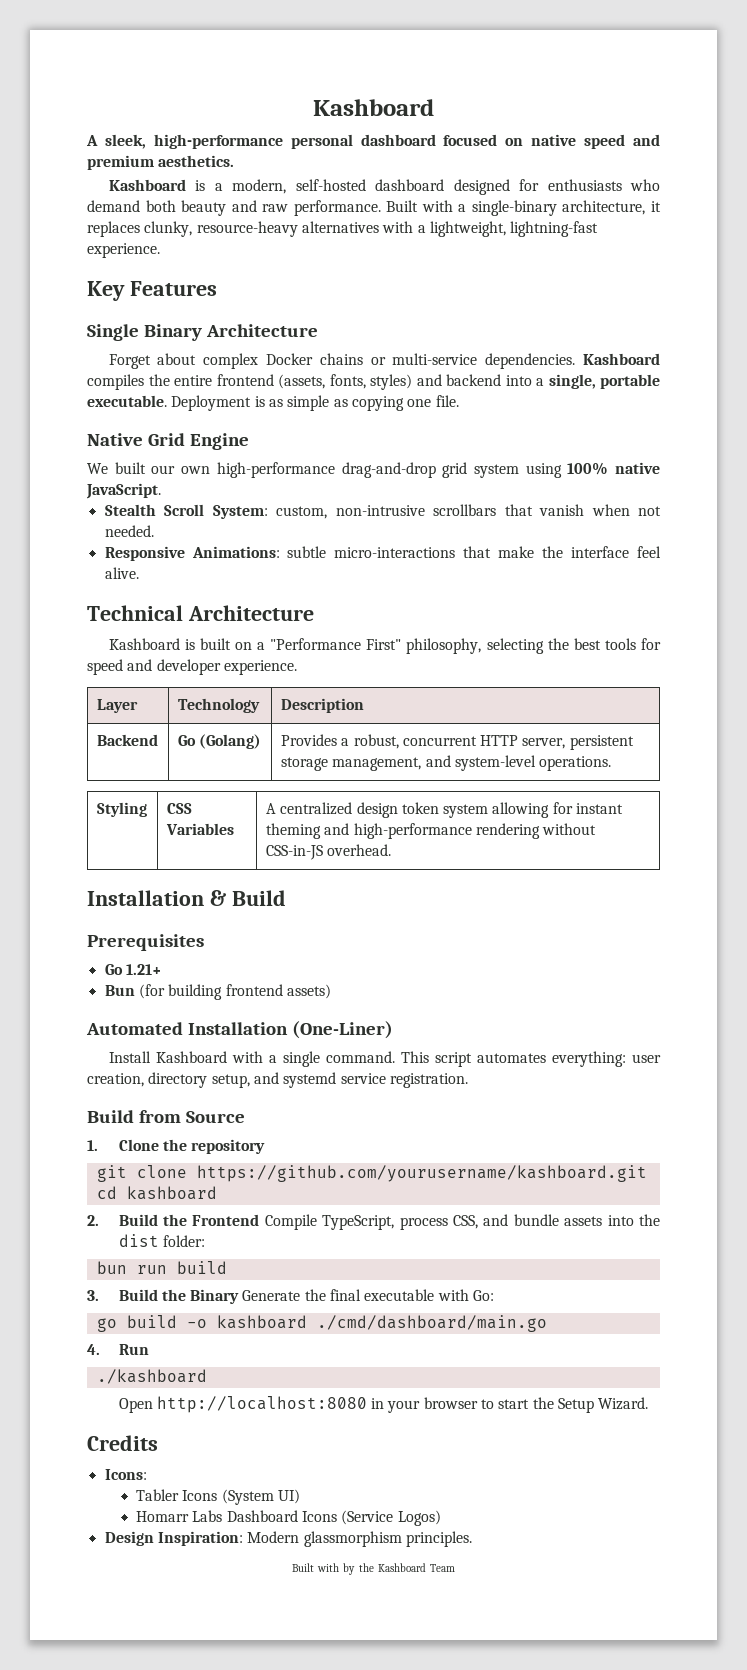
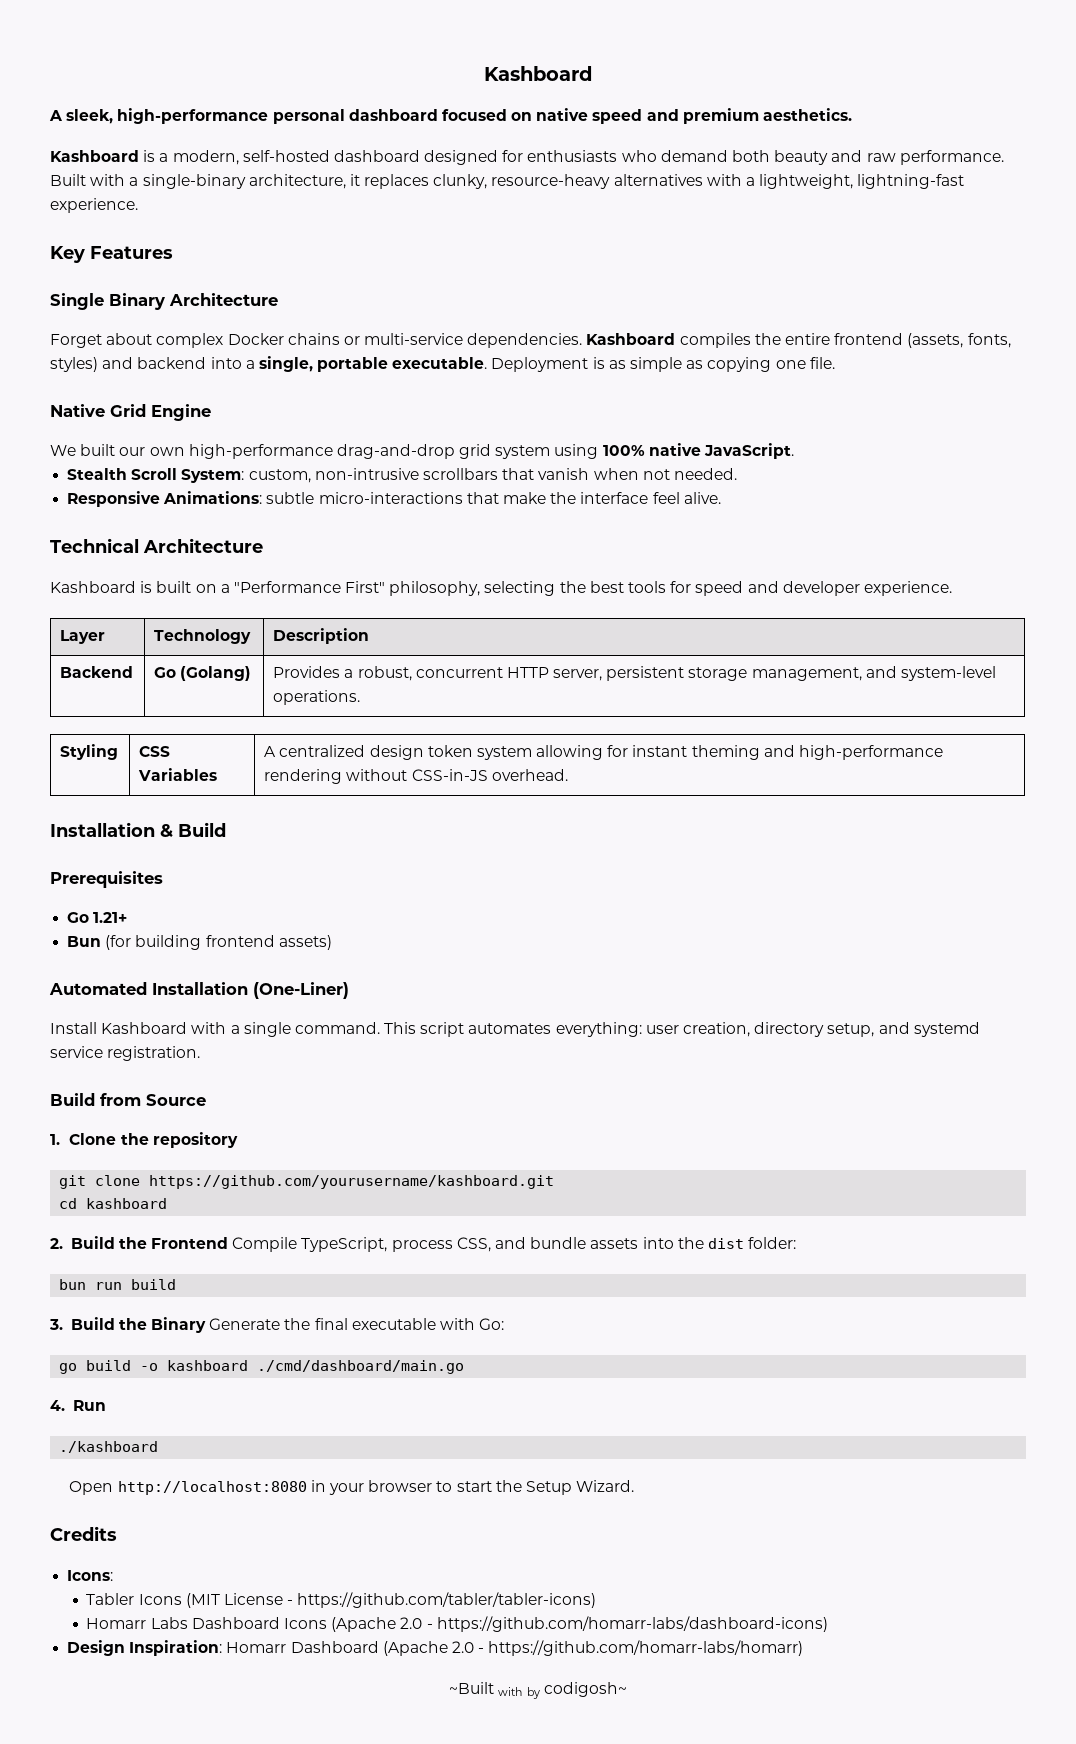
- Tabler Icons (System UI)
+ Tabler Icons (MIT License - https://github.com/tabler/tabler-icons)
- Homarr Labs Dashboard Icons (Service Logos)
- Design Inspiration: Modern glassmorphism principles.
- Built with by the Kashboard Team
+ Homarr Labs Dashboard Icons (Apache 2.0 - https://github.com/homarr-labs/dashboard-icons)
+ Design Inspiration: Homarr Dashboard (Apache 2.0 - https://github.com/homarr-labs/homarr)
+ ~Built with by codigosh~

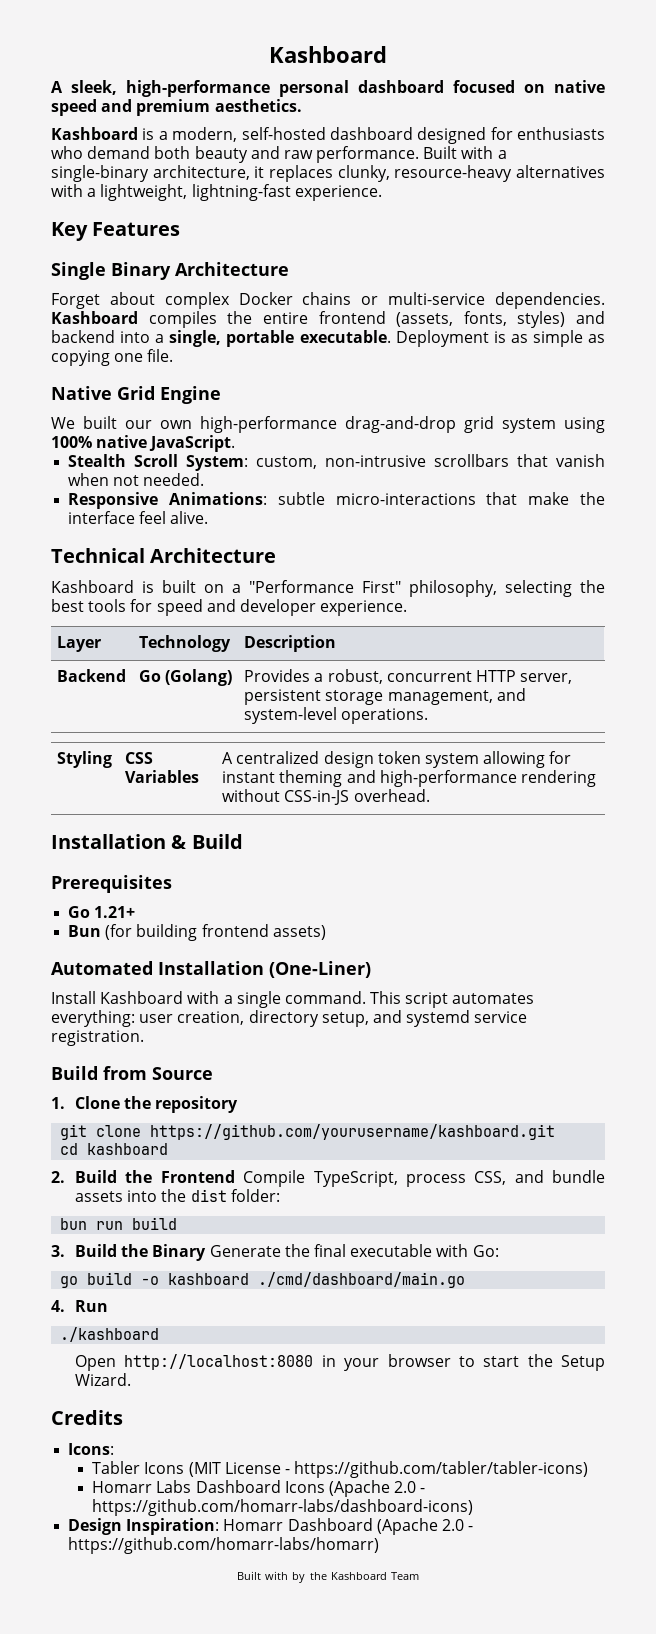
- ~Built with by codigosh~
+ Built with by the Kashboard Team

